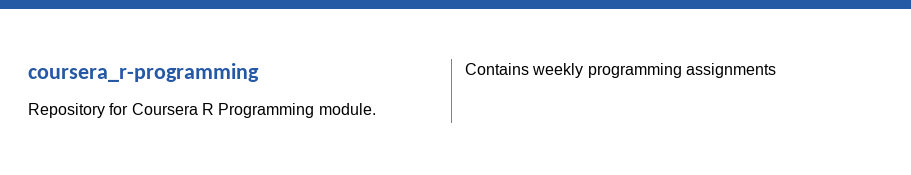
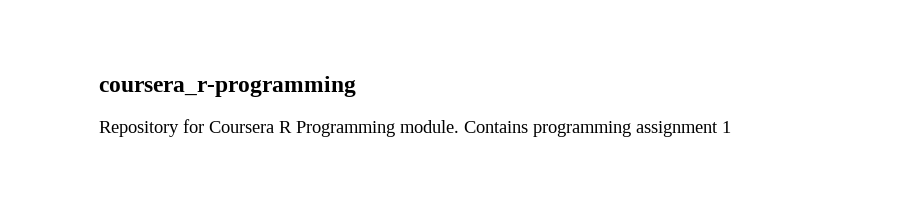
- Contains weekly programming assignments
+ Contains programming assignment 1

